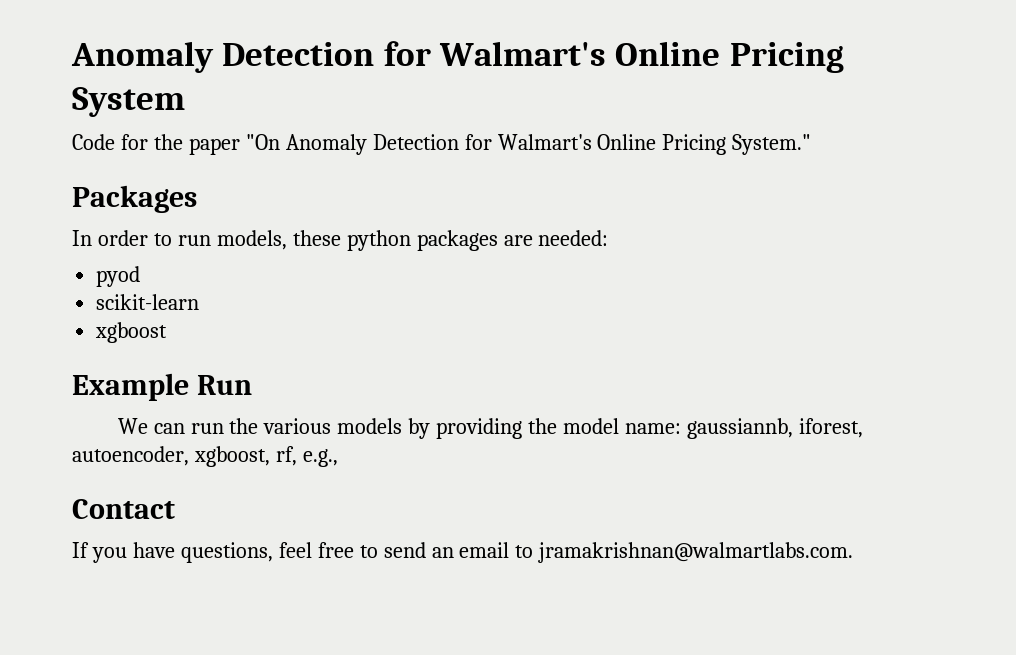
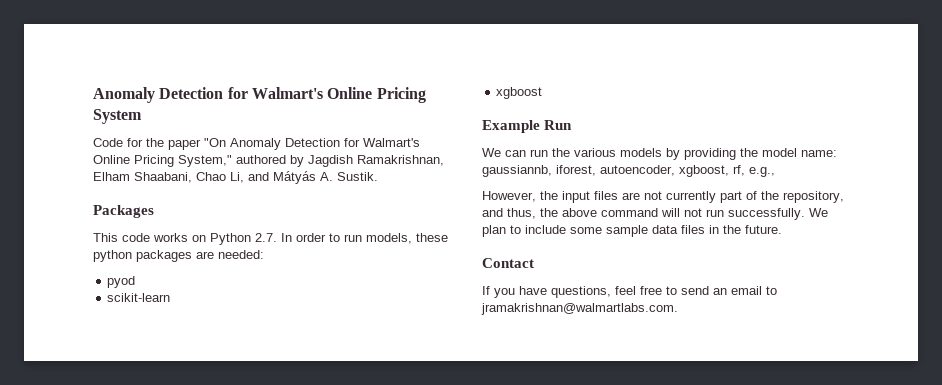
- Code for the paper "On Anomaly Detection for Walmart's Online Pricing System."
+ Code for the paper "On Anomaly Detection for Walmart's Online Pricing System," authored by Jagdish Ramakrishnan, Elham Shaabani, Chao Li, and Mátyás A. Sustik.
  Packages
- In order to run models, these python packages are needed:
+ This code works on Python 2.7. In order to run models, these python packages are needed:
+ However, the input files are not currently part of the repository, and thus, the above command will not run successfully. We plan to include some sample data files in the future.

